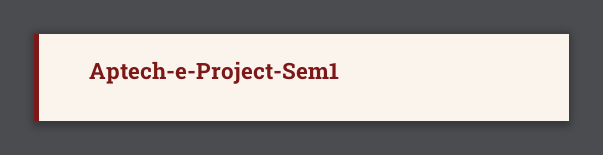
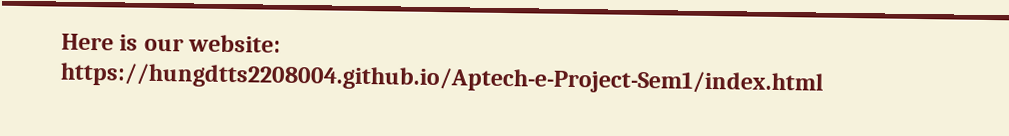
- Aptech-e-Project-Sem1
+ Here is our website: https://hungdtts2208004.github.io/Aptech-e-Project-Sem1/index.html

